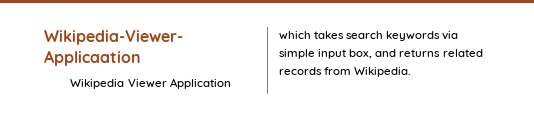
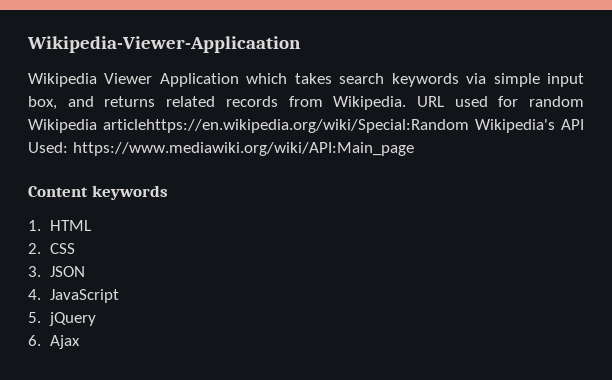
+ URL used for random Wikipedia articlehttps://en.wikipedia.org/wiki/Special:Random Wikipedia's API Used: https://www.mediawiki.org/wiki/API:Main_page
+ Content keywords
+ 1. HTML
+ 2. CSS
+ 3. JSON
+ 4. JavaScript
+ 5. jQuery
+ 6. Ajax

